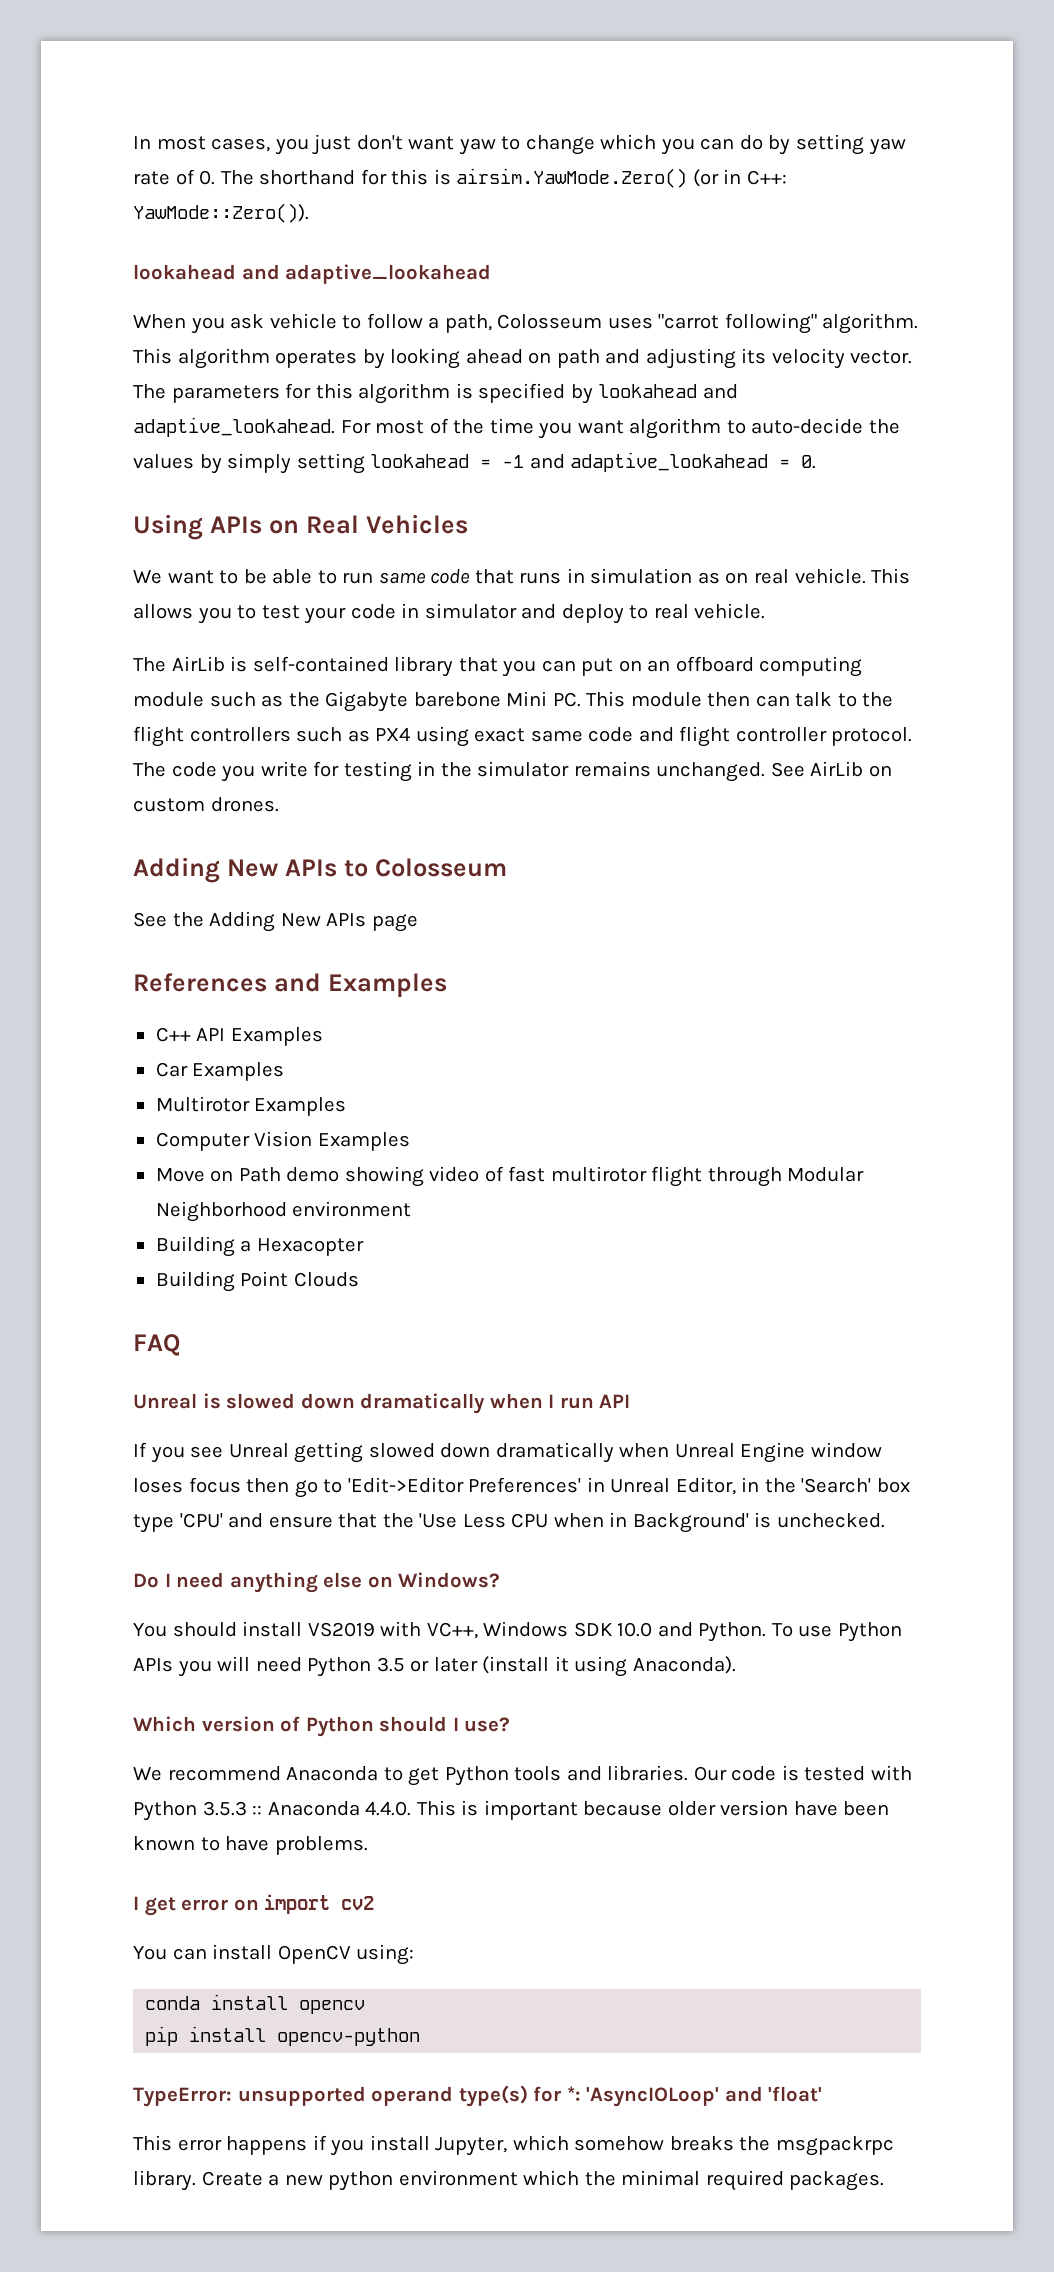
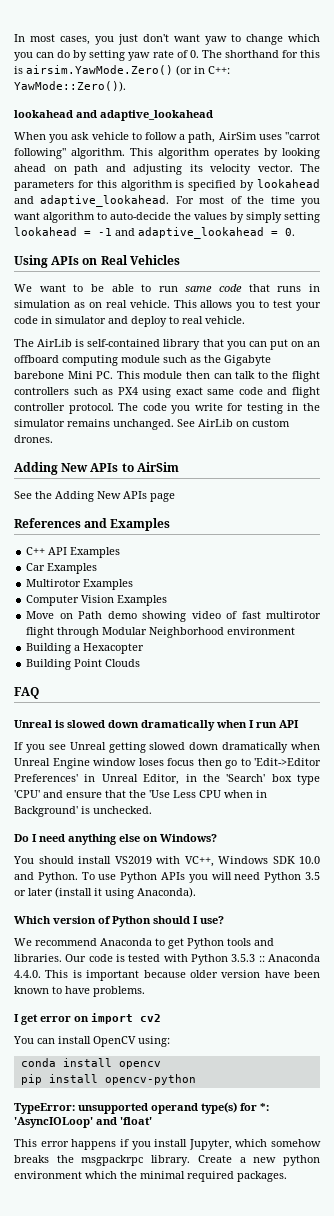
- When you ask vehicle to follow a path, Colosseum uses "carrot following" algorithm.
+ When you ask vehicle to follow a path, AirSim uses "carrot following" algorithm.
- Adding New APIs to Colosseum
+ Adding New APIs to AirSim

